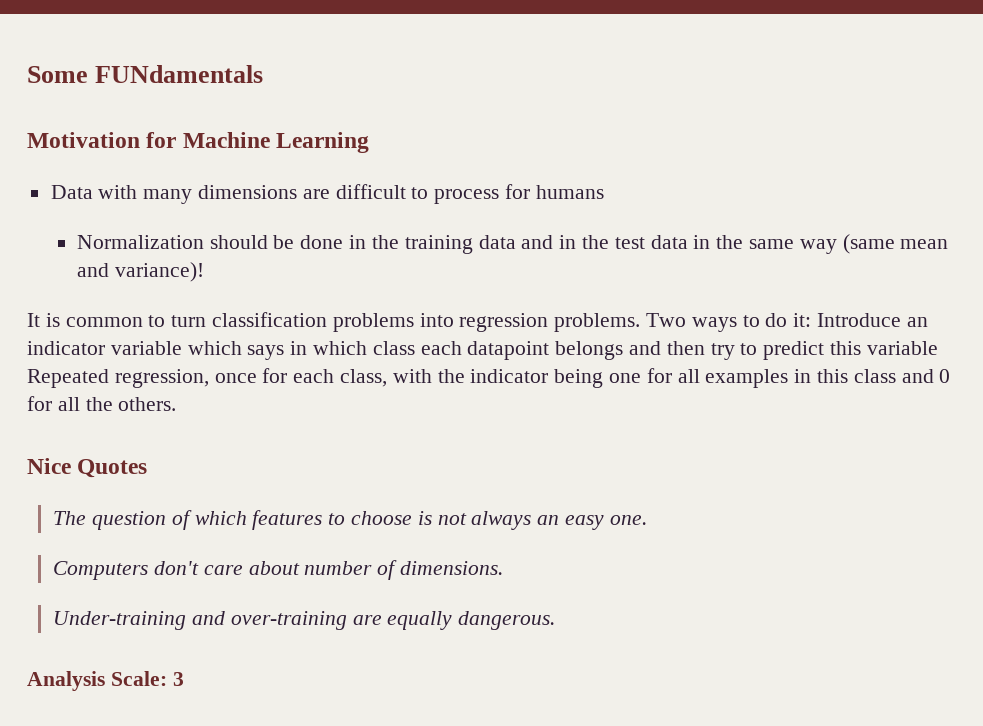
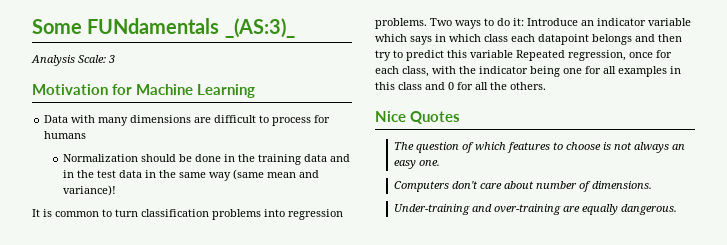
- Some FUNdamentals
+ Some FUNdamentals _(AS:3)_
+ Analysis Scale: 3
- Analysis Scale: 3

